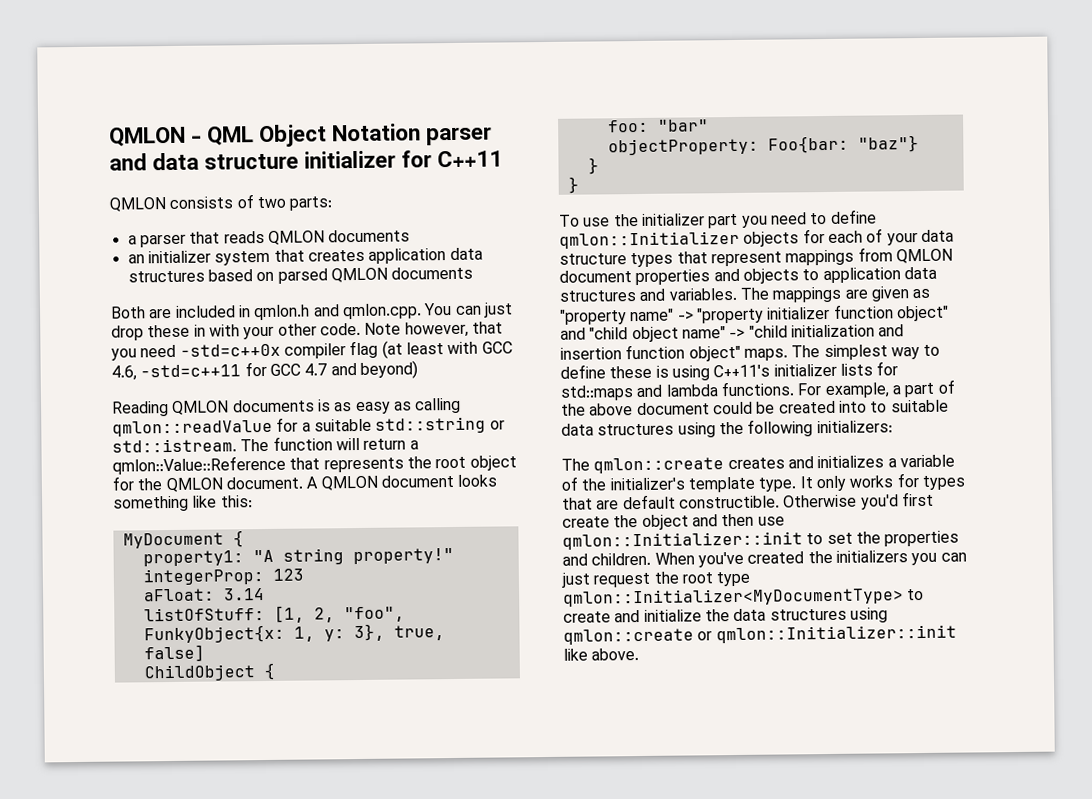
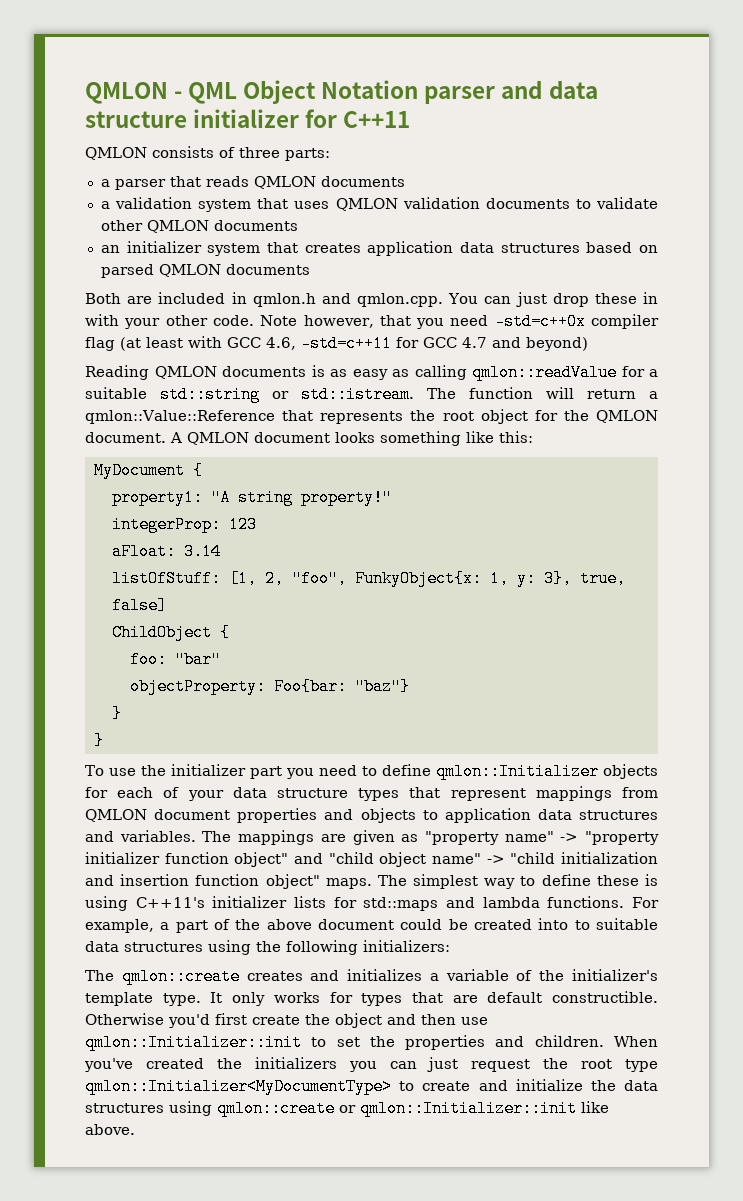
- QMLON consists of two parts:
+ QMLON consists of three parts:
+ a validation system that uses QMLON validation documents to validate other QMLON documents

